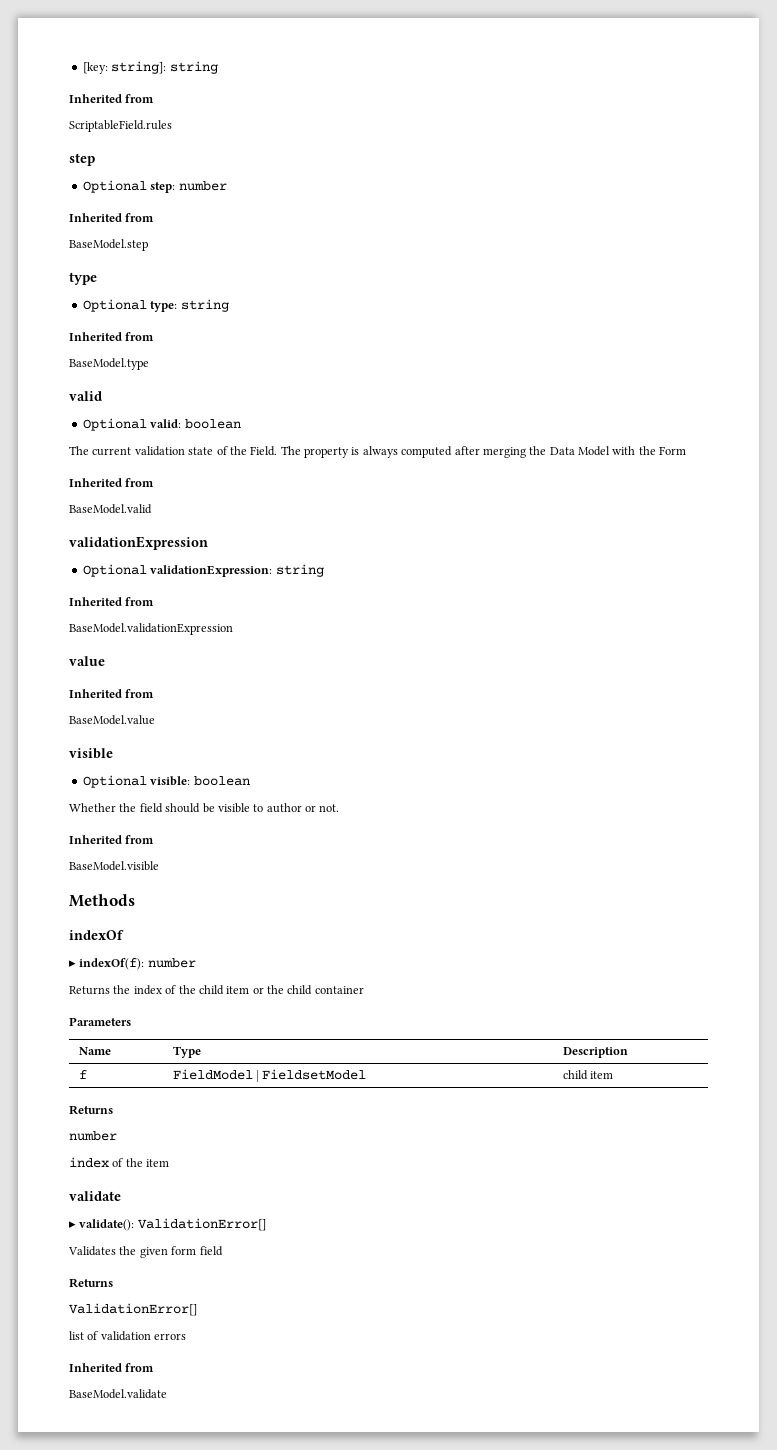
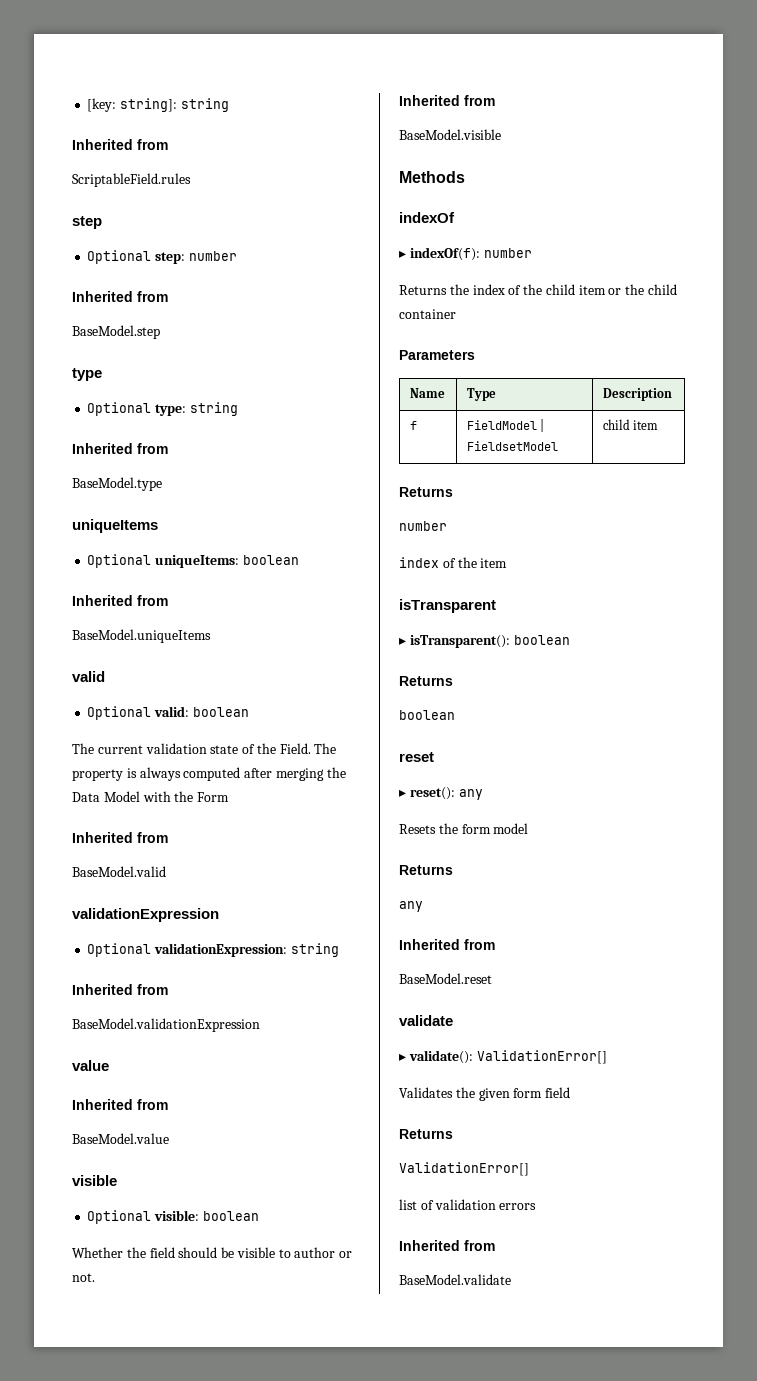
+ uniqueItems
+ Optional uniqueItems: boolean
+ Inherited from
+ BaseModel.uniqueItems
+ isTransparent
+ ▸ isTransparent(): boolean
+ Returns
+ boolean
+ reset
+ ▸ reset(): any
+ Resets the form model
+ Returns
+ any
+ Inherited from
+ BaseModel.reset

